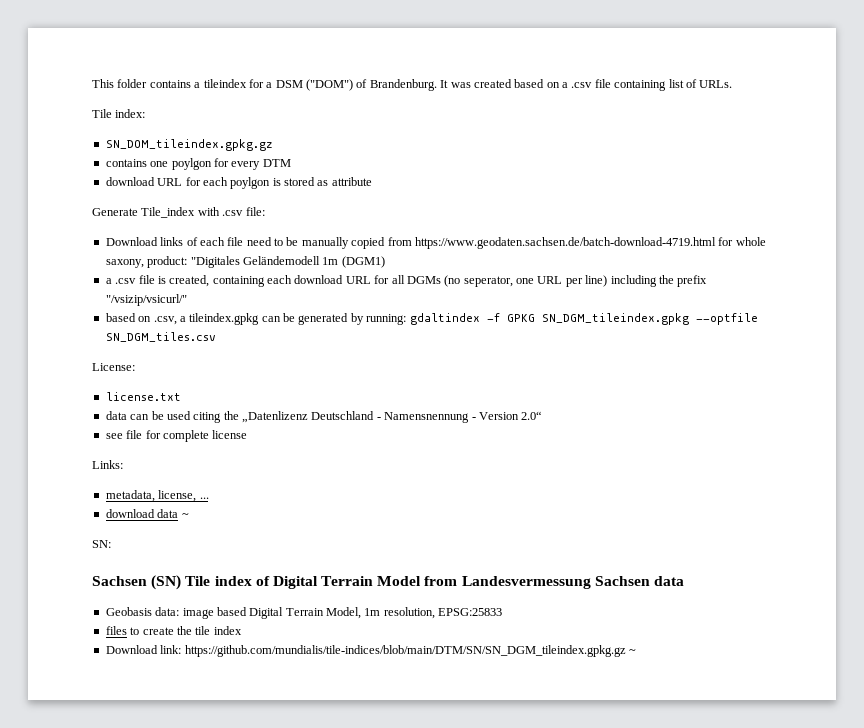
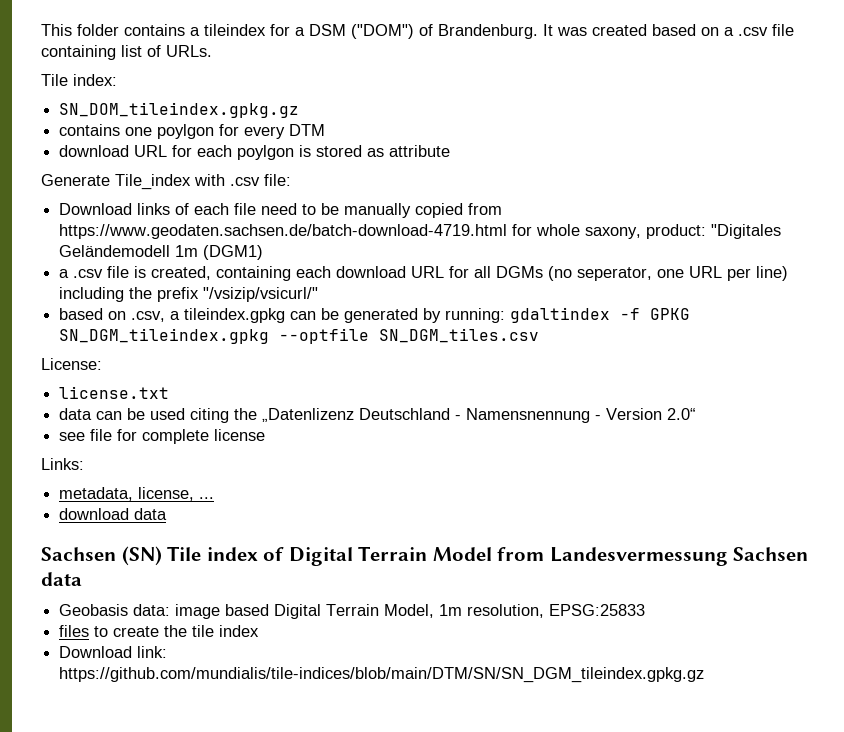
- download data ~
- SN:
+ download data
- Download link: https://github.com/mundialis/tile-indices/blob/main/DTM/SN/SN_DGM_tileindex.gpkg.gz ~
+ Download link: https://github.com/mundialis/tile-indices/blob/main/DTM/SN/SN_DGM_tileindex.gpkg.gz

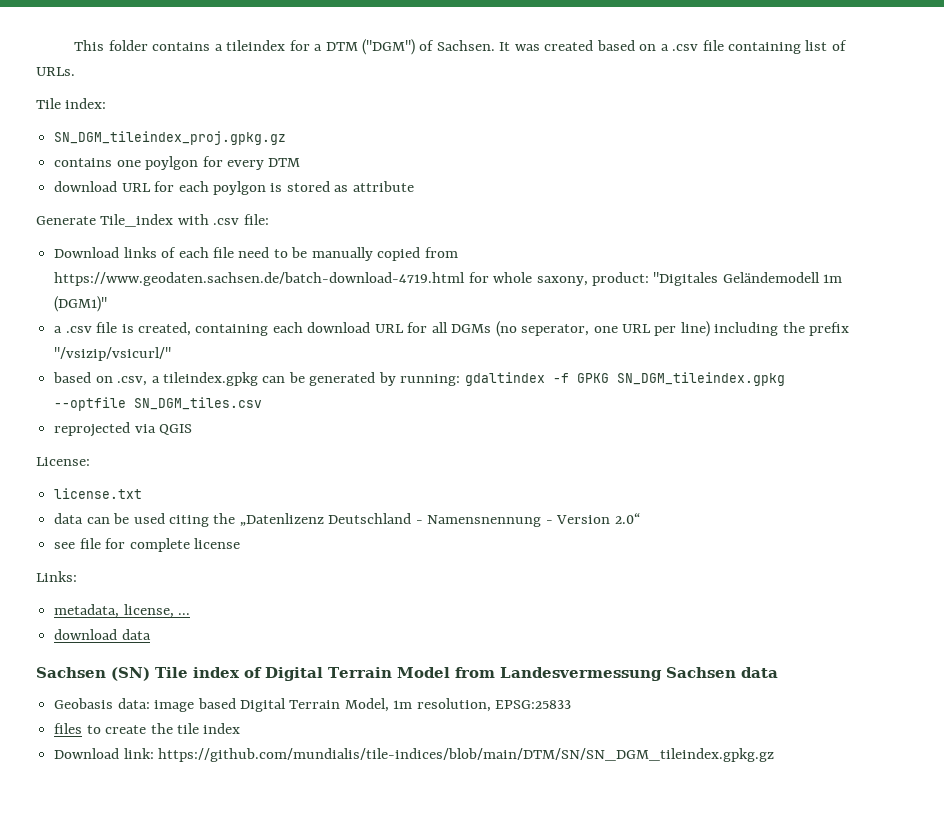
- This folder contains a tileindex for a DSM ("DOM") of Brandenburg.
+ This folder contains a tileindex for a DTM ("DGM") of Sachsen.
- SN_DOM_tileindex.gpkg.gz
+ SN_DGM_tileindex_proj.gpkg.gz
- Download links of each file need to be manually copied from https://www.geodaten.sachsen.de/batch-download-4719.html for whole saxony, product: "Digitales Geländemodell 1m (DGM1)
+ Download links of each file need to be manually copied from https://www.geodaten.sachsen.de/batch-download-4719.html for whole saxony, product: "Digitales Geländemodell 1m (DGM1)"
+ reprojected via QGIS

